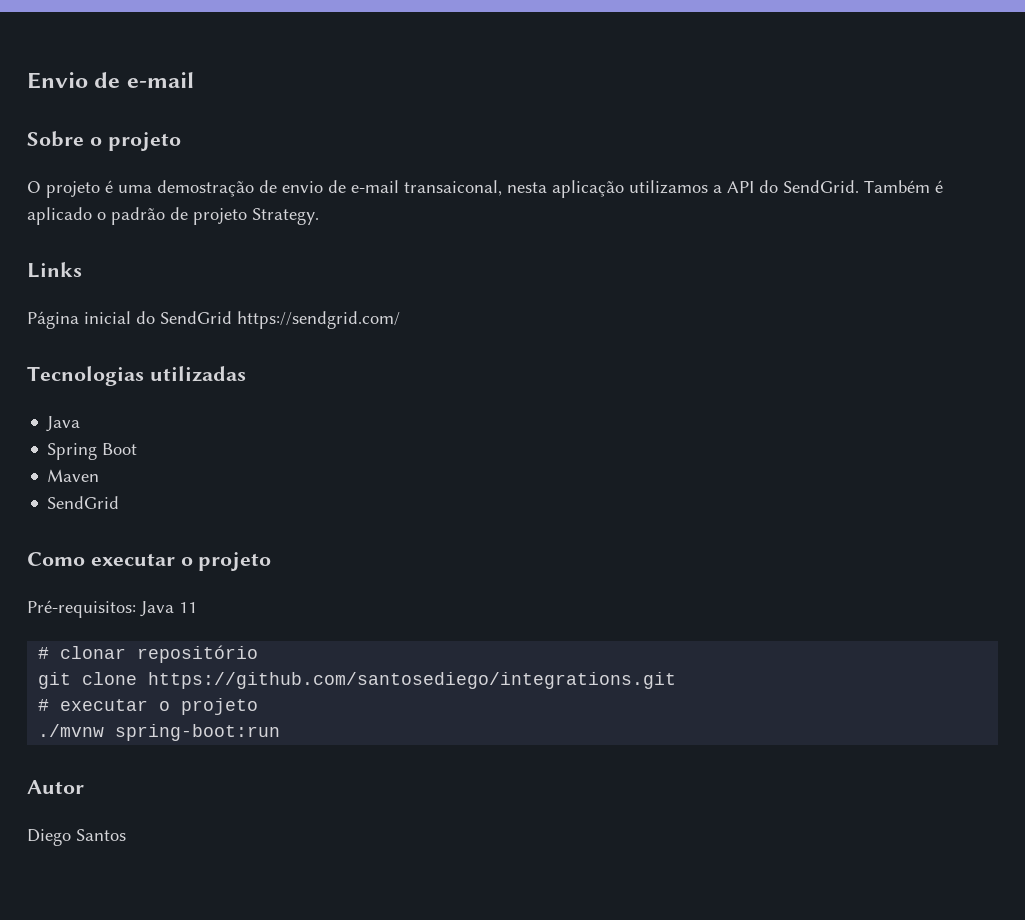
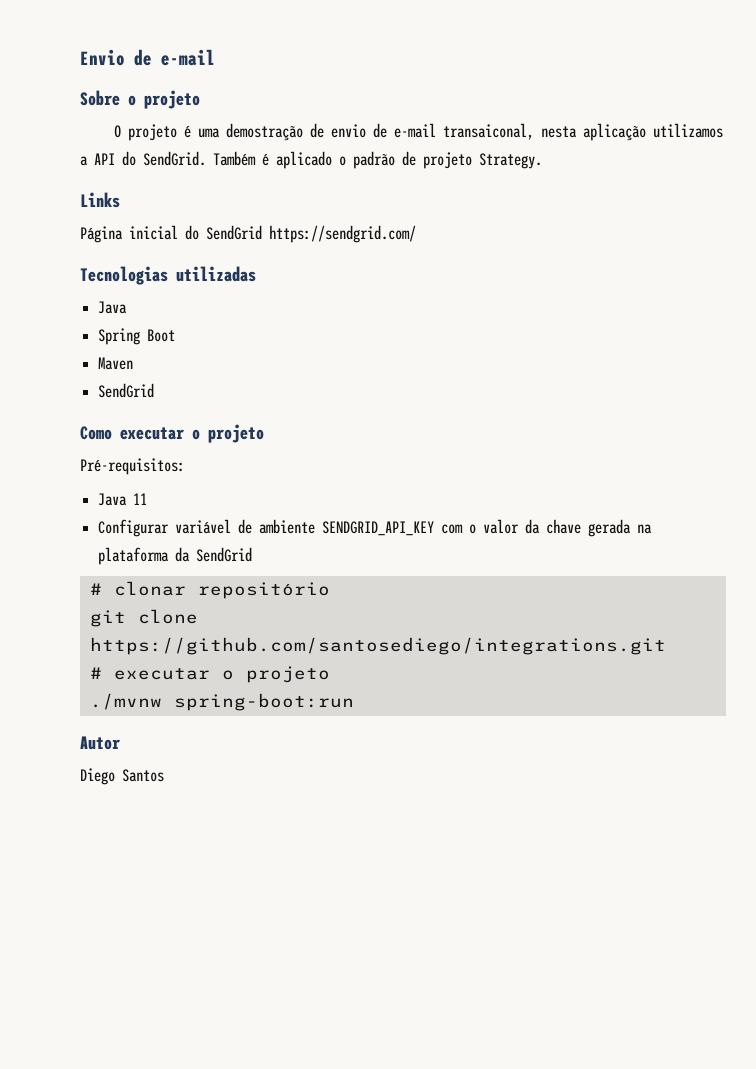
- Pré-requisitos: Java 11
+ Pré-requisitos:
+ Java 11
+ Configurar variável de ambiente SENDGRID_API_KEY com o valor da chave gerada na plataforma da SendGrid

